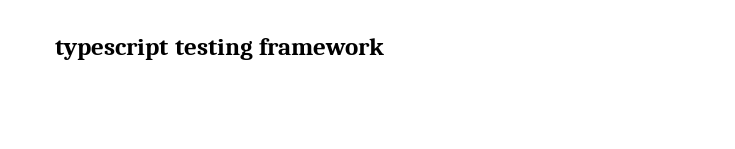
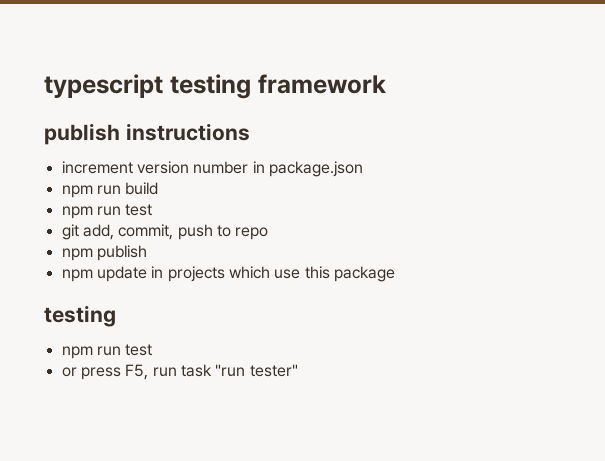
+ publish instructions
+ increment version number in package.json
+ npm run build
+ npm run test
+ git add, commit, push to repo
+ npm publish
+ npm update in projects which use this package
+ testing
+ npm run test
+ or press F5, run task "run tester"

